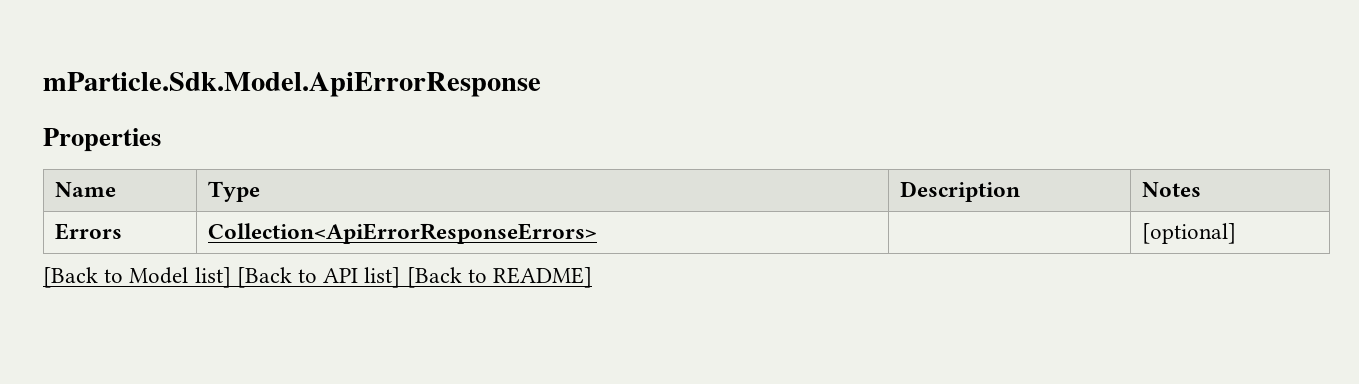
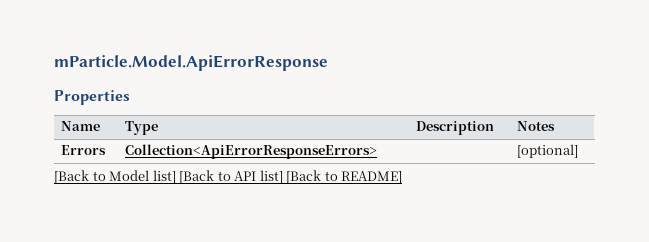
- mParticle.Sdk.Model.ApiErrorResponse
+ mParticle.Model.ApiErrorResponse

